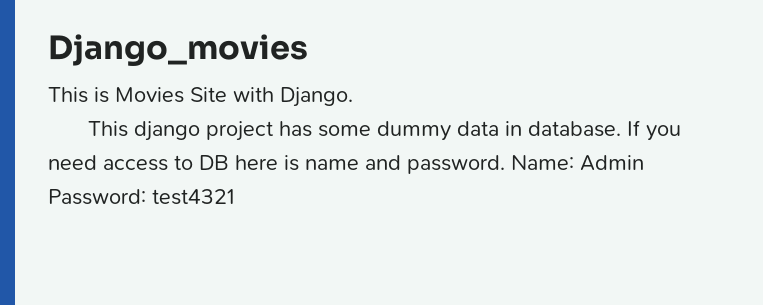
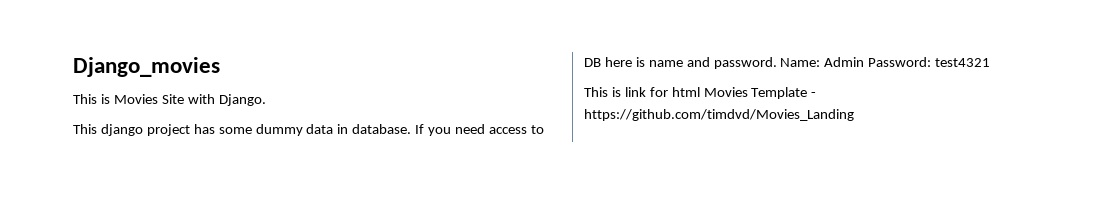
+ This is link for html Movies Template - https://github.com/timdvd/Movies_Landing

